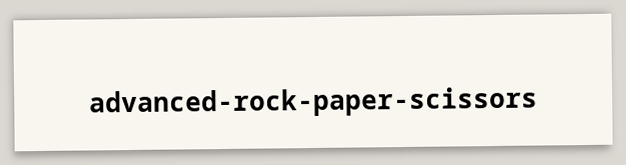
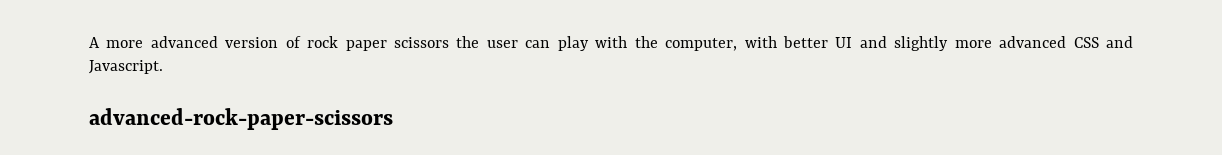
+ A more advanced version of rock paper scissors the user can play with the computer, with better UI and slightly more advanced CSS and Javascript.

